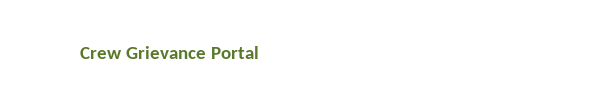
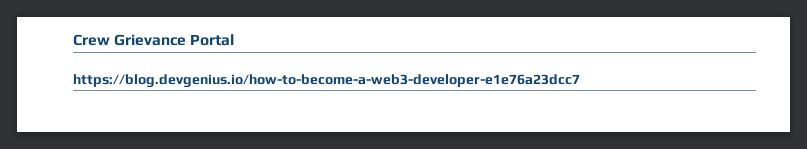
+ https://blog.devgenius.io/how-to-become-a-web3-developer-e1e76a23dcc7

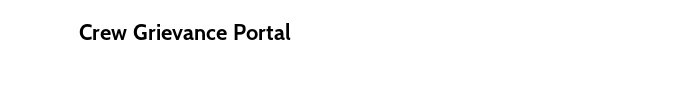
- https://blog.devgenius.io/how-to-become-a-web3-developer-e1e76a23dcc7

